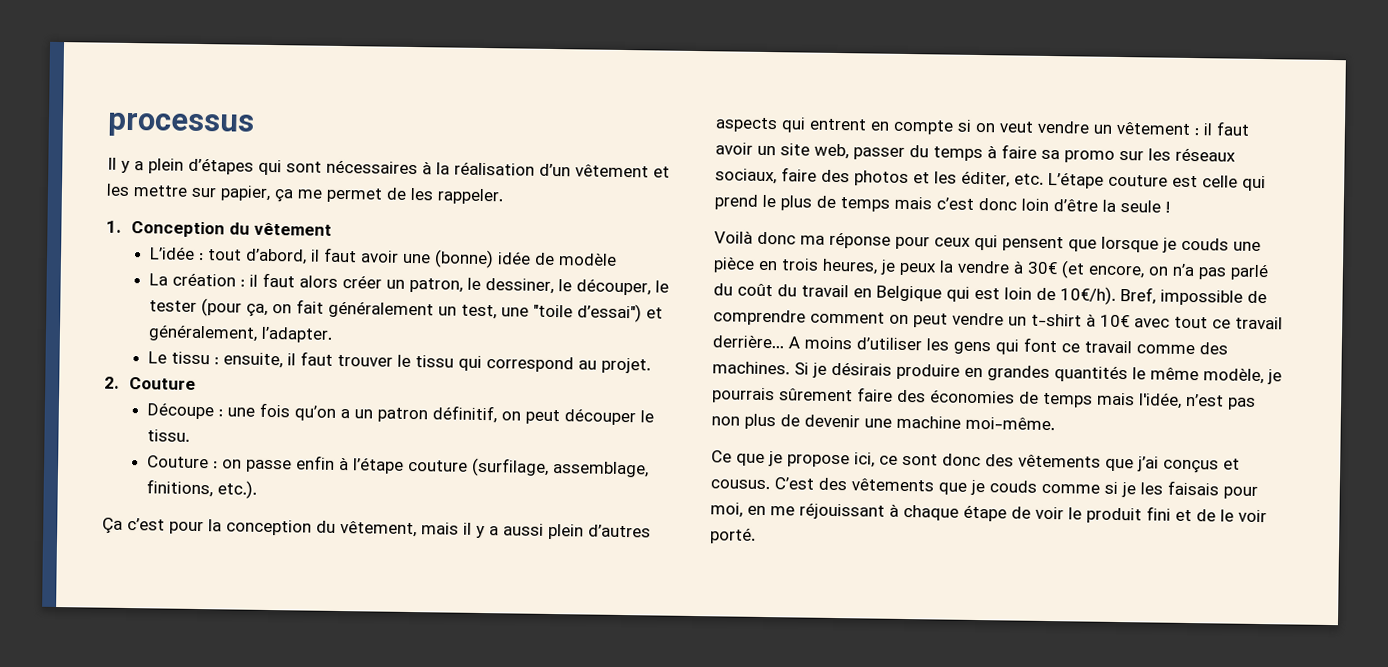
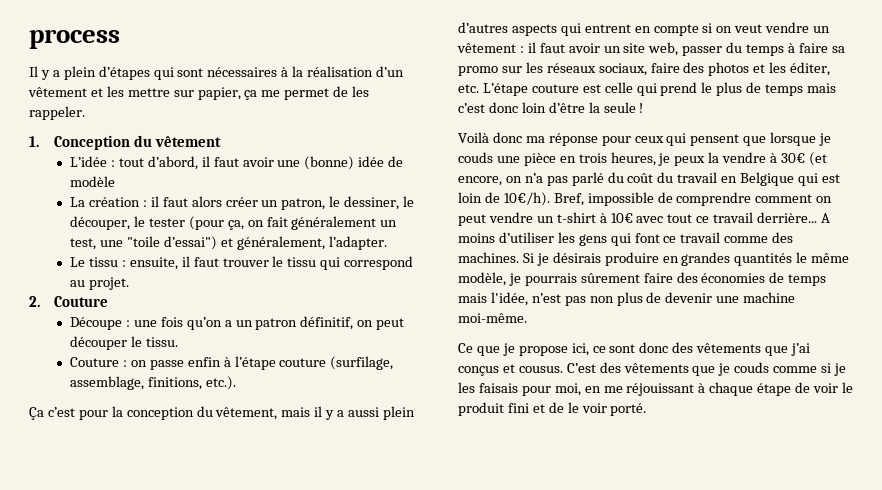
- processus
+ process

